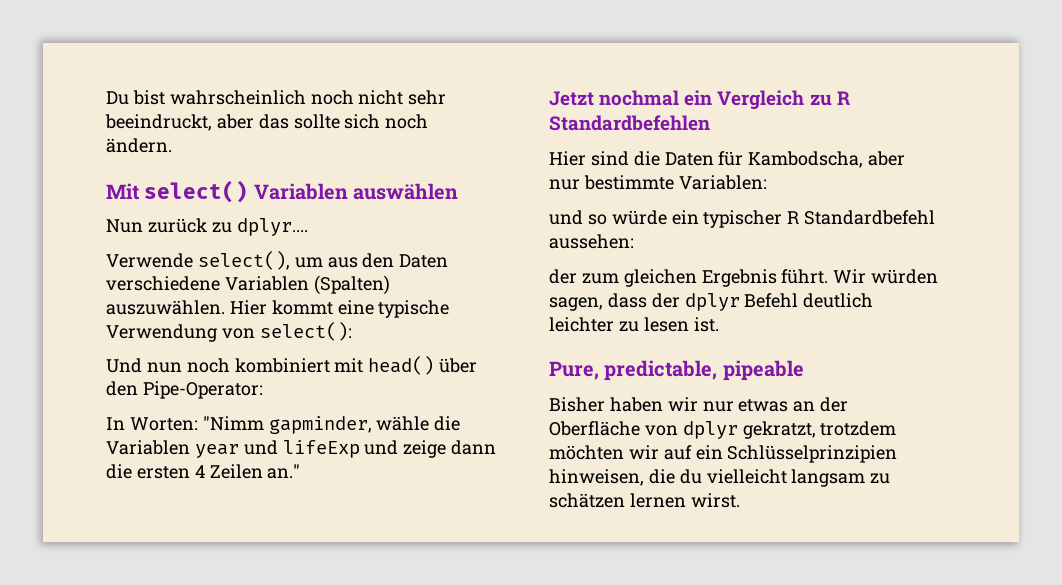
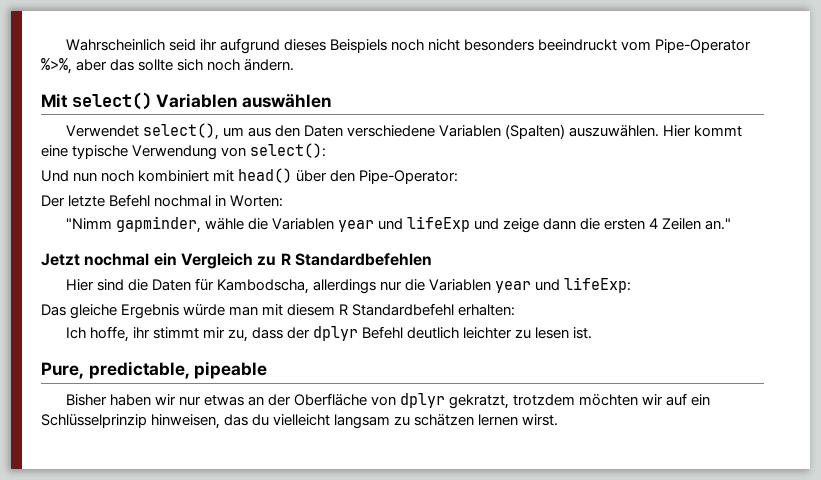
- Du bist wahrscheinlich noch nicht sehr beeindruckt, aber das sollte sich noch ändern.
+ Wahrscheinlich seid ihr aufgrund dieses Beispiels noch nicht besonders beeindruckt vom Pipe-Operator %>%, aber das sollte sich noch ändern.
- Nun zurück zu dplyr....
- Verwende select(), um aus den Daten verschiedene Variablen (Spalten) auszuwählen.
+ Verwendet select(), um aus den Daten verschiedene Variablen (Spalten) auszuwählen.
- In Worten: "Nimm gapminder, wähle die Variablen year und lifeExp und zeige dann die ersten 4 Zeilen an."
+ Der letzte Befehl nochmal in Worten:
+ "Nimm gapminder, wähle die Variablen year und lifeExp und zeige dann die ersten 4 Zeilen an."
- Hier sind die Daten für Kambodscha, aber nur bestimmte Variablen:
- und so würde ein typischer R Standardbefehl aussehen:
- der zum gleichen Ergebnis führt. Wir würden sagen, dass der dplyr Befehl deutlich leichter zu lesen ist.
+ Hier sind die Daten für Kambodscha, allerdings nur die Variablen year und lifeExp:
+ Das gleiche Ergebnis würde man mit diesem R Standardbefehl erhalten:
+ Ich hoffe, ihr stimmt mir zu, dass der dplyr Befehl deutlich leichter zu lesen ist.
- Bisher haben wir nur etwas an der Oberfläche von dplyr gekratzt, trotzdem möchten wir auf ein Schlüsselprinzipien hinweisen, die du vielleicht langsam zu schätzen lernen wirst.
+ Bisher haben wir nur etwas an der Oberfläche von dplyr gekratzt, trotzdem möchten wir auf ein Schlüsselprinzip hinweisen, das du vielleicht langsam zu schätzen lernen wirst.

